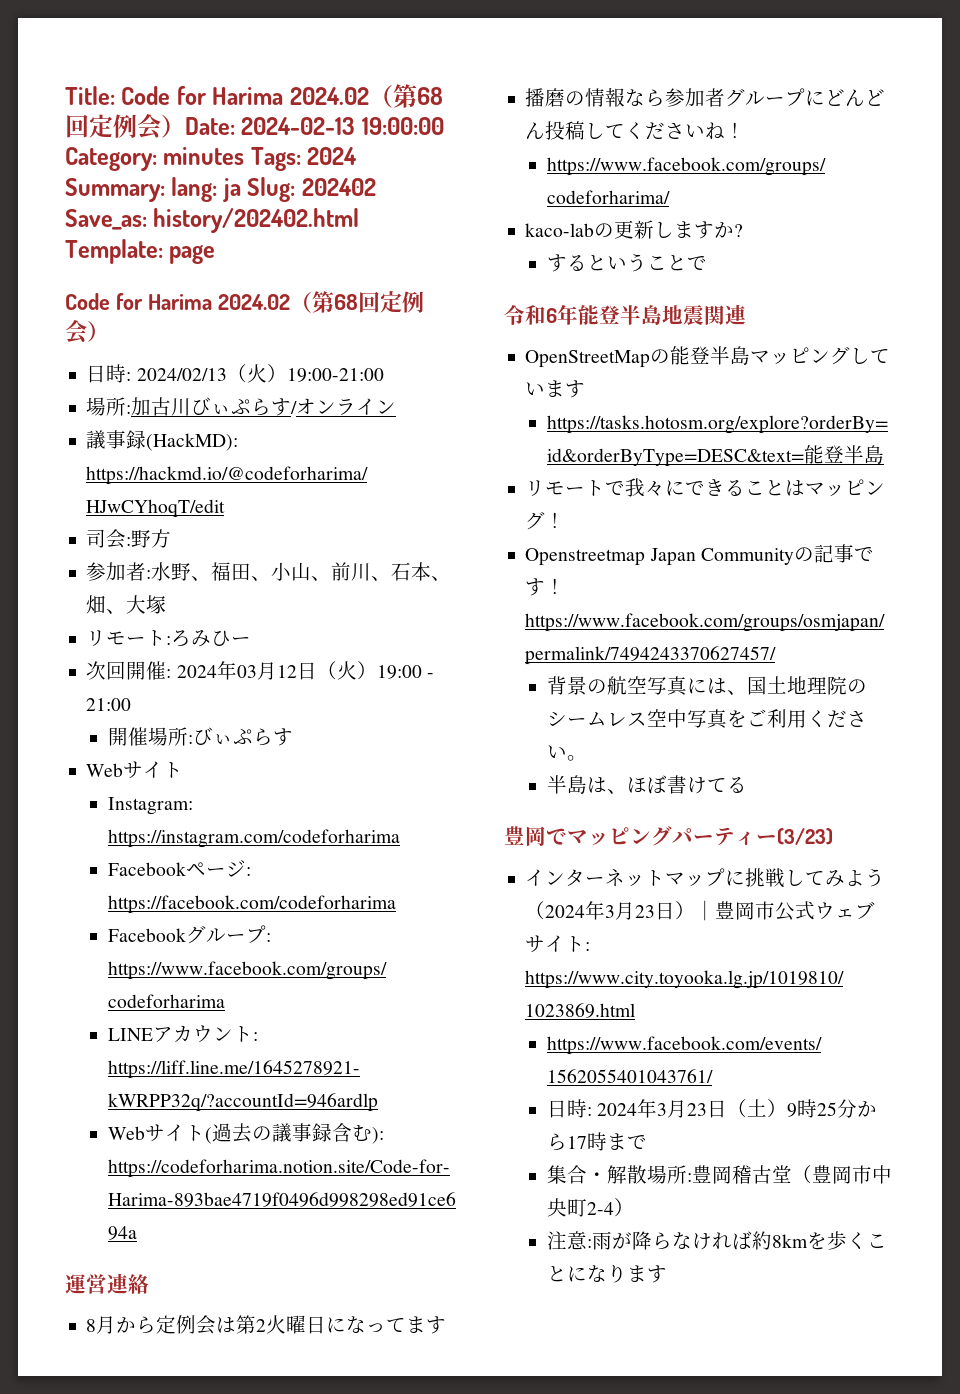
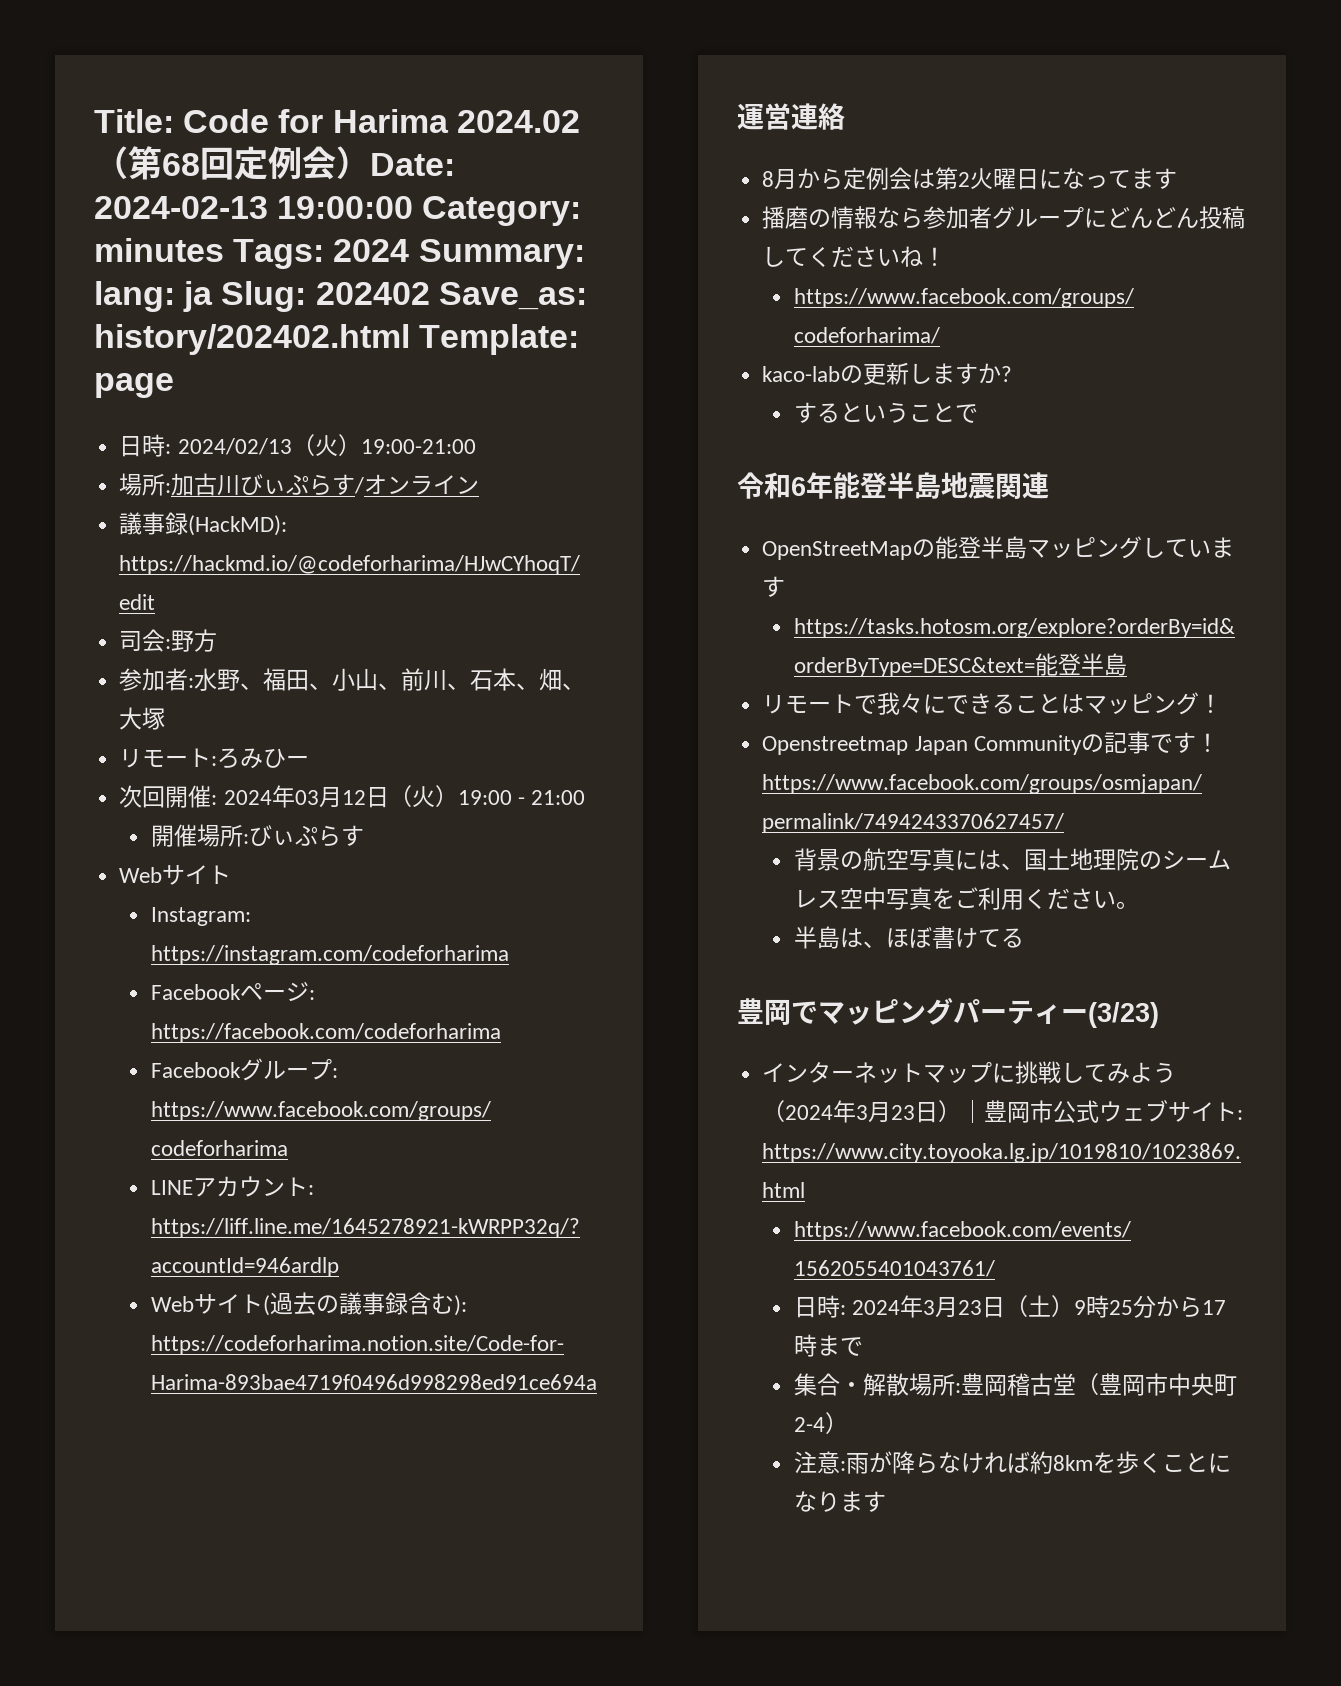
  Title: Code for Harima 2024.02（第68回定例会）Date: 2024-02-13 19:00:00 Category: minutes Tags: 2024 Summary: lang: ja Slug: 202402 Save_as: history/202402.html Template: page
- Code for Harima 2024.02（第68回定例会）

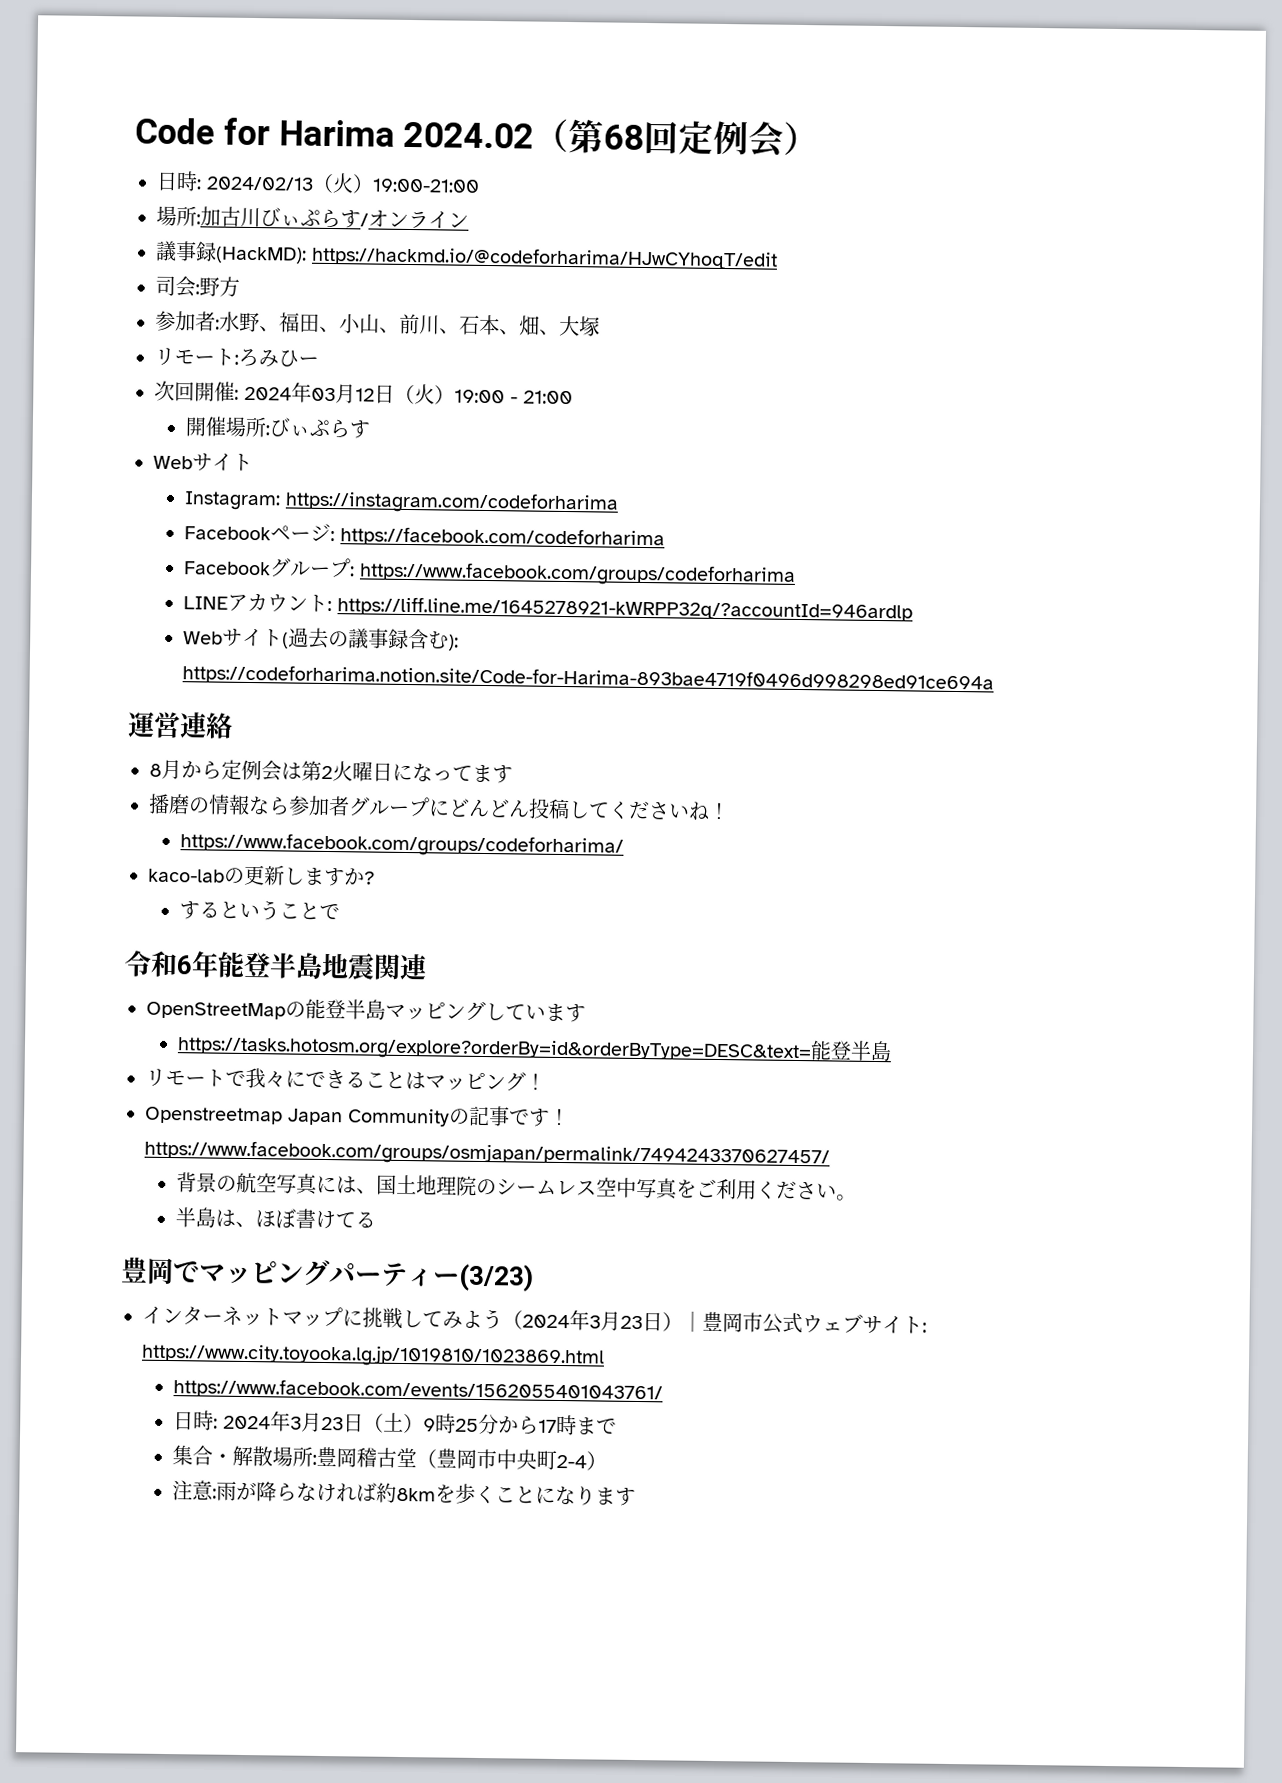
- Title: Code for Harima 2024.02（第68回定例会）Date: 2024-02-13 19:00:00 Category: minutes Tags: 2024 Summary: lang: ja Slug: 202402 Save_as: history/202402.html Template: page
+ Code for Harima 2024.02（第68回定例会）

